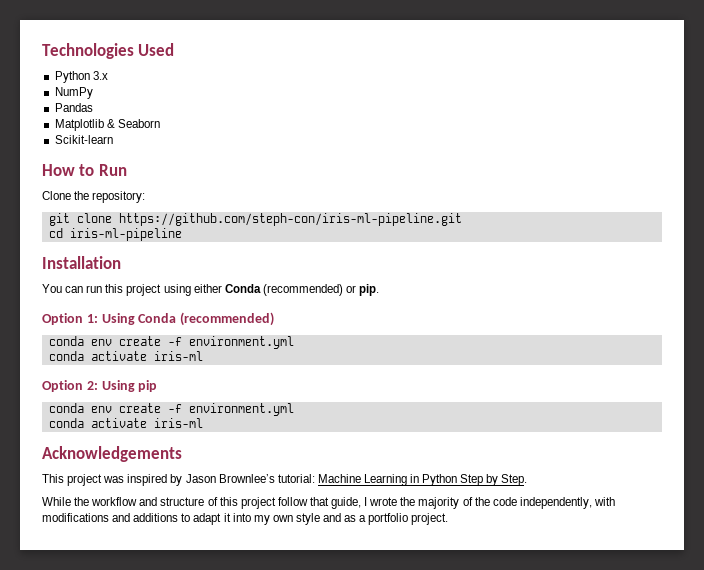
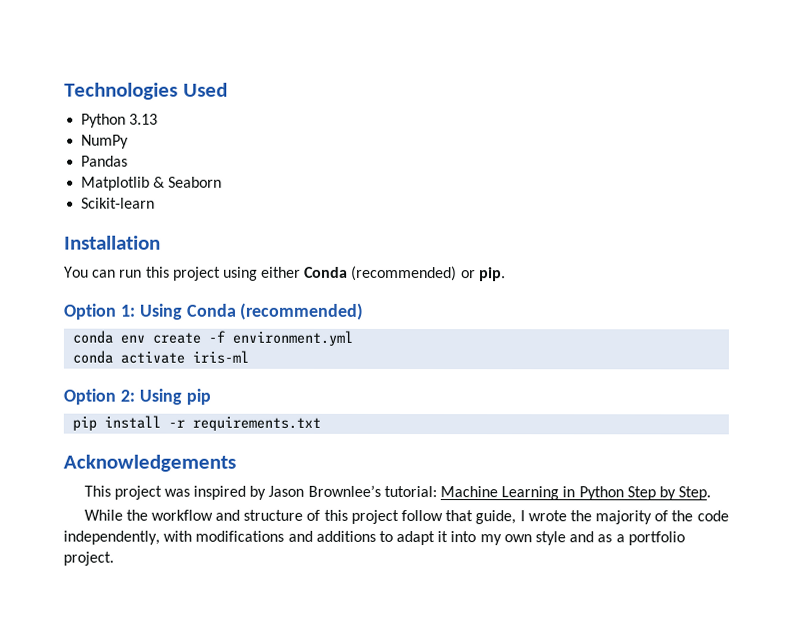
- Python 3.x
+ Python 3.13
- How to Run
- Clone the repository:
- git clone https://github.com/steph-con/iris-ml-pipeline.git
- cd iris-ml-pipeline
  Option 2: Using pip
- conda env create -f environment.yml
- conda activate iris-ml
+ pip install -r requirements.txt

